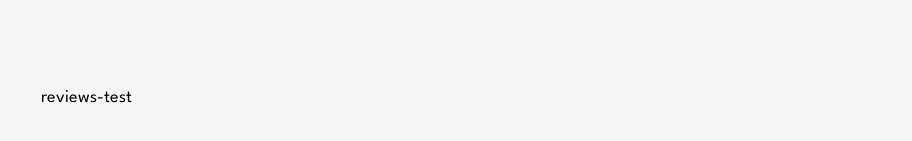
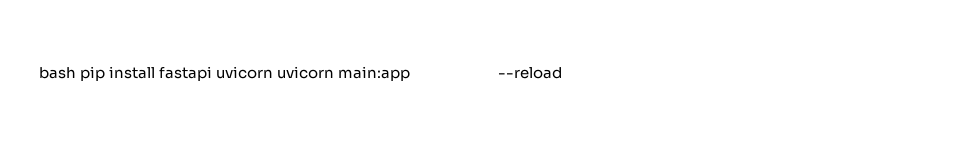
- reviews-test
+ bash pip install fastapi uvicorn uvicorn main:app --reload

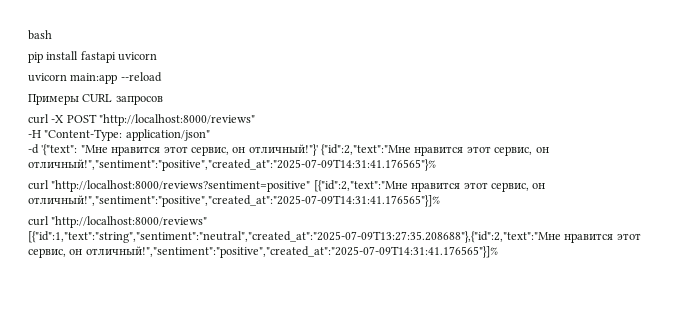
- bash pip install fastapi uvicorn uvicorn main:app --reload
+ bash
+ pip install fastapi uvicorn
+ uvicorn main:app --reload
+ Примеры CURL запросов
+ curl -X POST "http://localhost:8000/reviews"
+ -H "Content-Type: application/json"
+ -d '{"text": "Мне нравится этот сервис, он отличный!"}' {"id":2,"text":"Мне нравится этот сервис, он отличный!","sentiment":"positive","created_at":"2025-07-09T14:31:41.176565"}%
+ curl "http://localhost:8000/reviews?sentiment=positive" [{"id":2,"text":"Мне нравится этот сервис, он отличный!","sentiment":"positive","created_at":"2025-07-09T14:31:41.176565"}]%
+ curl "http://localhost:8000/reviews" [{"id":1,"text":"string","sentiment":"neutral","created_at":"2025-07-09T13:27:35.208688"},{"id":2,"text":"Мне нравится этот сервис, он отличный!","sentiment":"positive","created_at":"2025-07-09T14:31:41.176565"}]%

